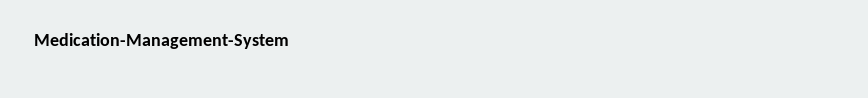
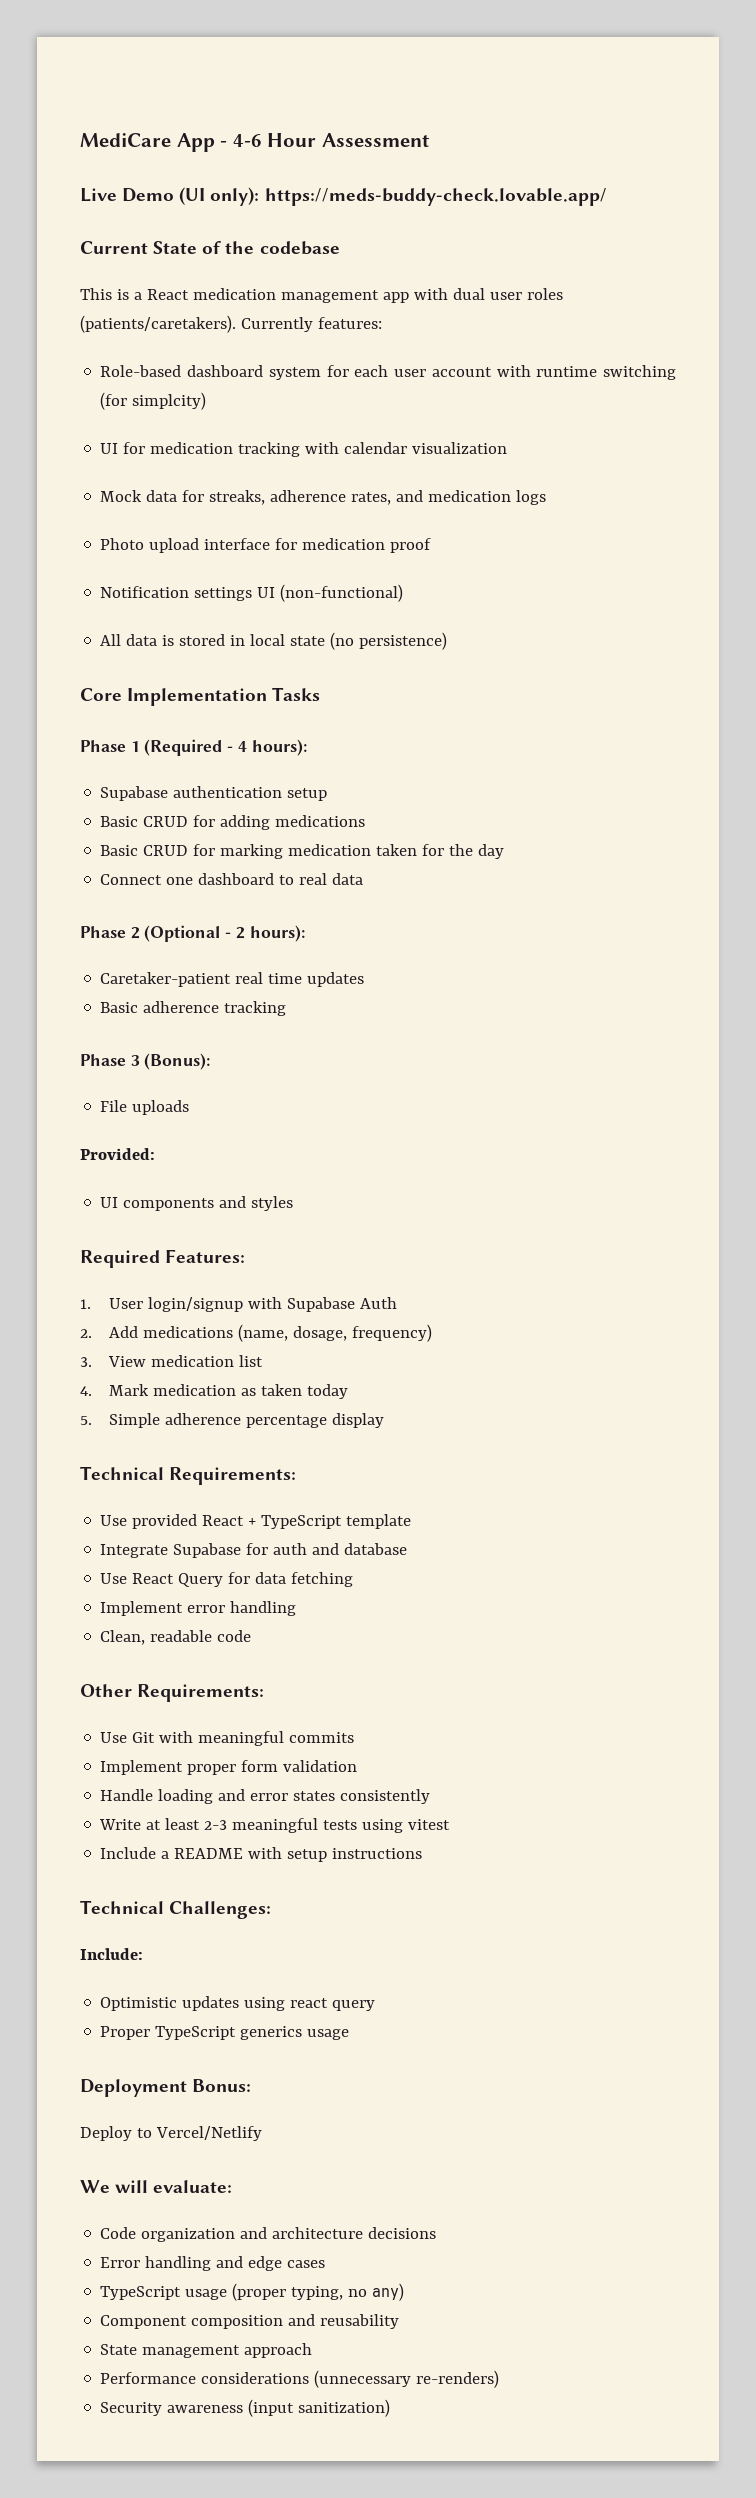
- Medication-Management-System
+ MediCare App - 4-6 Hour Assessment
+ Live Demo (UI only): https://meds-buddy-check.lovable.app/
+ Current State of the codebase
+ This is a React medication management app with dual user roles (patients/caretakers). Currently features:
+ Role-based dashboard system for each user account with runtime switching (for simplcity)
+ UI for medication tracking with calendar visualization
+ Mock data for streaks, adherence rates, and medication logs
+ Photo upload interface for medication proof
+ Notification settings UI (non-functional)
+ All data is stored in local state (no persistence)
+ Core Implementation Tasks
+ Phase 1 (Required - 4 hours):
+ Supabase authentication setup
+ Basic CRUD for adding medications
+ Basic CRUD for marking medication taken for the day
+ Connect one dashboard to real data
+ Phase 2 (Optional - 2 hours):
+ Caretaker-patient real time updates
+ Basic adherence tracking
+ Phase 3 (Bonus):
+ File uploads
+ Provided:
+ UI components and styles
+ Required Features:
+ 1. User login/signup with Supabase Auth
+ 2. Add medications (name, dosage, frequency)
+ 3. View medication list
+ 4. Mark medication as taken today
+ 5. Simple adherence percentage display
+ Technical Requirements:
+ Use provided React + TypeScript template
+ Integrate Supabase for auth and database
+ Use React Query for data fetching
+ Implement error handling
+ Clean, readable code
+ Other Requirements:
+ Use Git with meaningful commits
+ Implement proper form validation
+ Handle loading and error states consistently
+ Write at least 2-3 meaningful tests using vitest
+ Include a README with setup instructions
+ Technical Challenges:
+ Include:
+ Optimistic updates using react query
+ Proper TypeScript generics usage
+ Deployment Bonus:
+ Deploy to Vercel/Netlify
+ We will evaluate:
+ Code organization and architecture decisions
+ Error handling and edge cases
+ TypeScript usage (proper typing, no any)
+ Component composition and reusability
+ State management approach
+ Performance considerations (unnecessary re-renders)
+ Security awareness (input sanitization)

